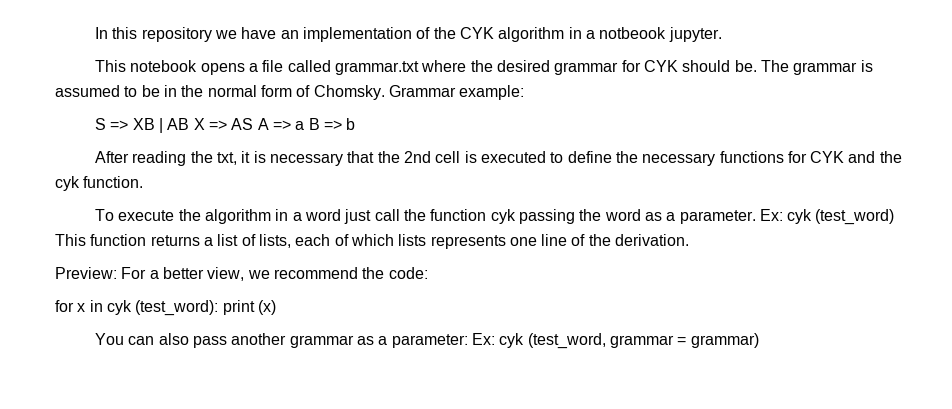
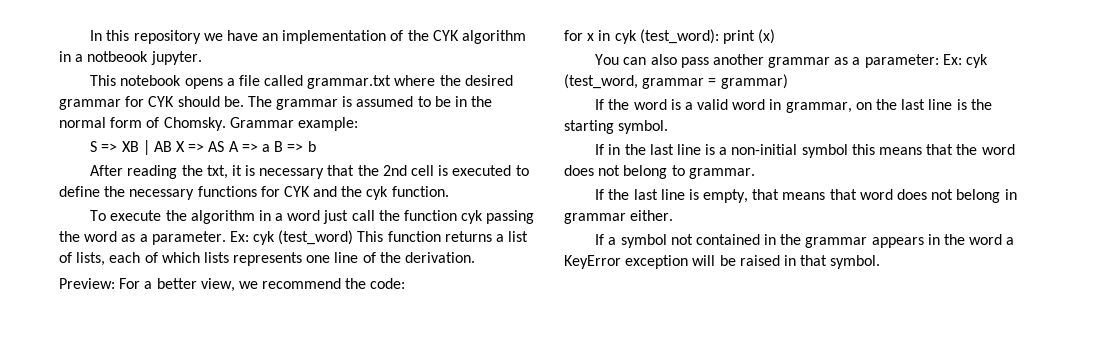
+ If the word is a valid word in grammar, on the last line is the starting symbol.
+ If in the last line is a non-initial symbol this means that the word does not belong to grammar.
+ If the last line is empty, that means that word does not belong in grammar either.
+ If a symbol not contained in the grammar appears in the word a KeyError exception will be raised in that symbol.

